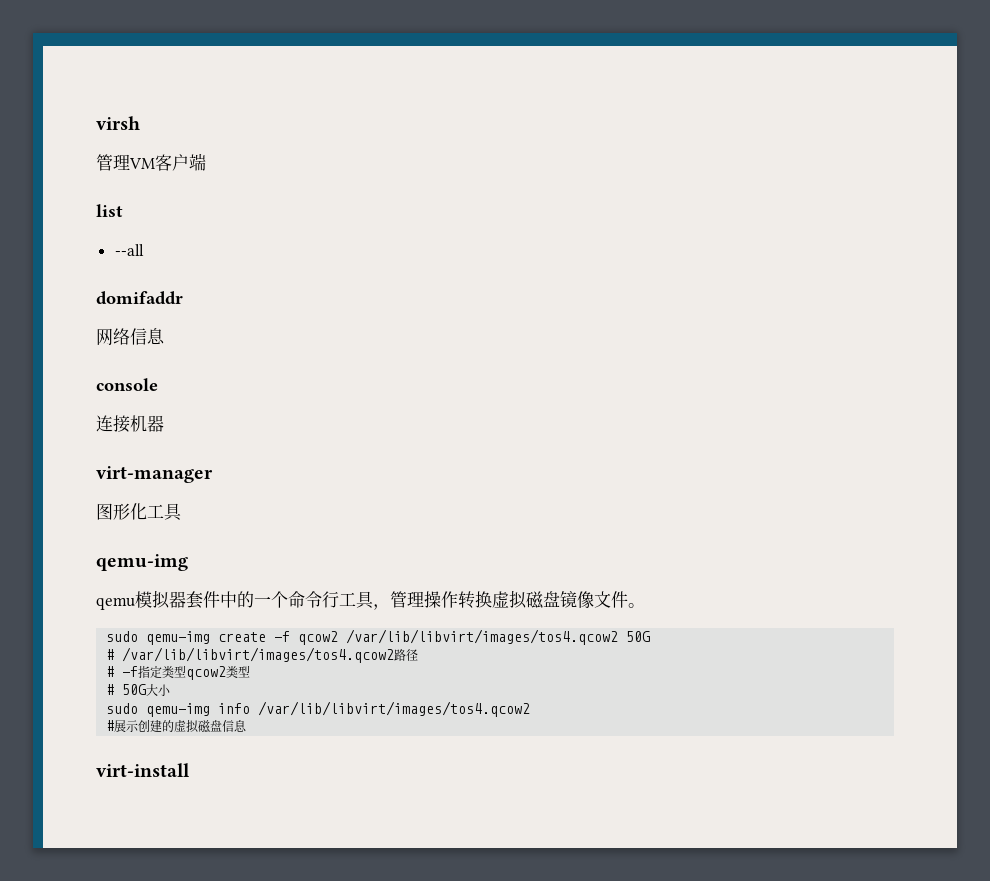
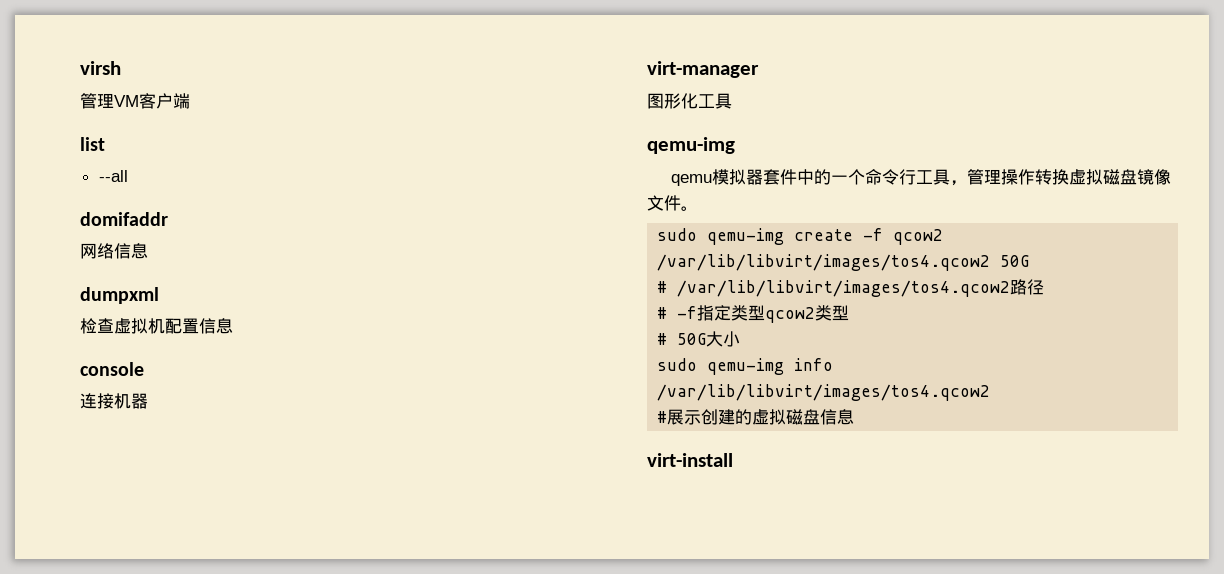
+ dumpxml
+ 检查虚拟机配置信息

